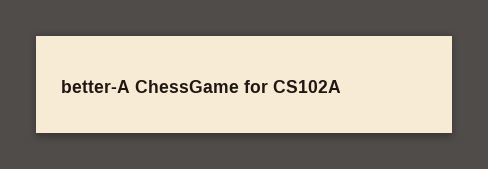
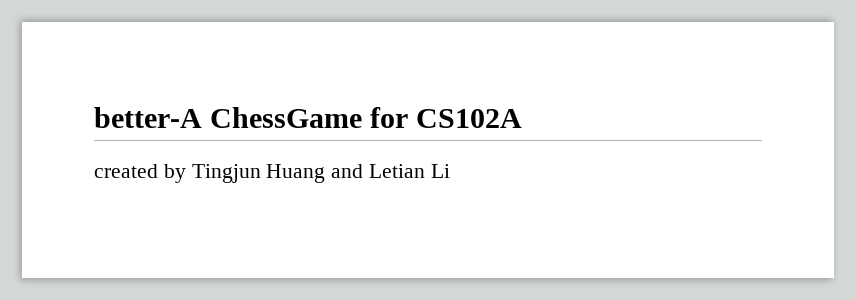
+ created by Tingjun Huang and Letian Li

